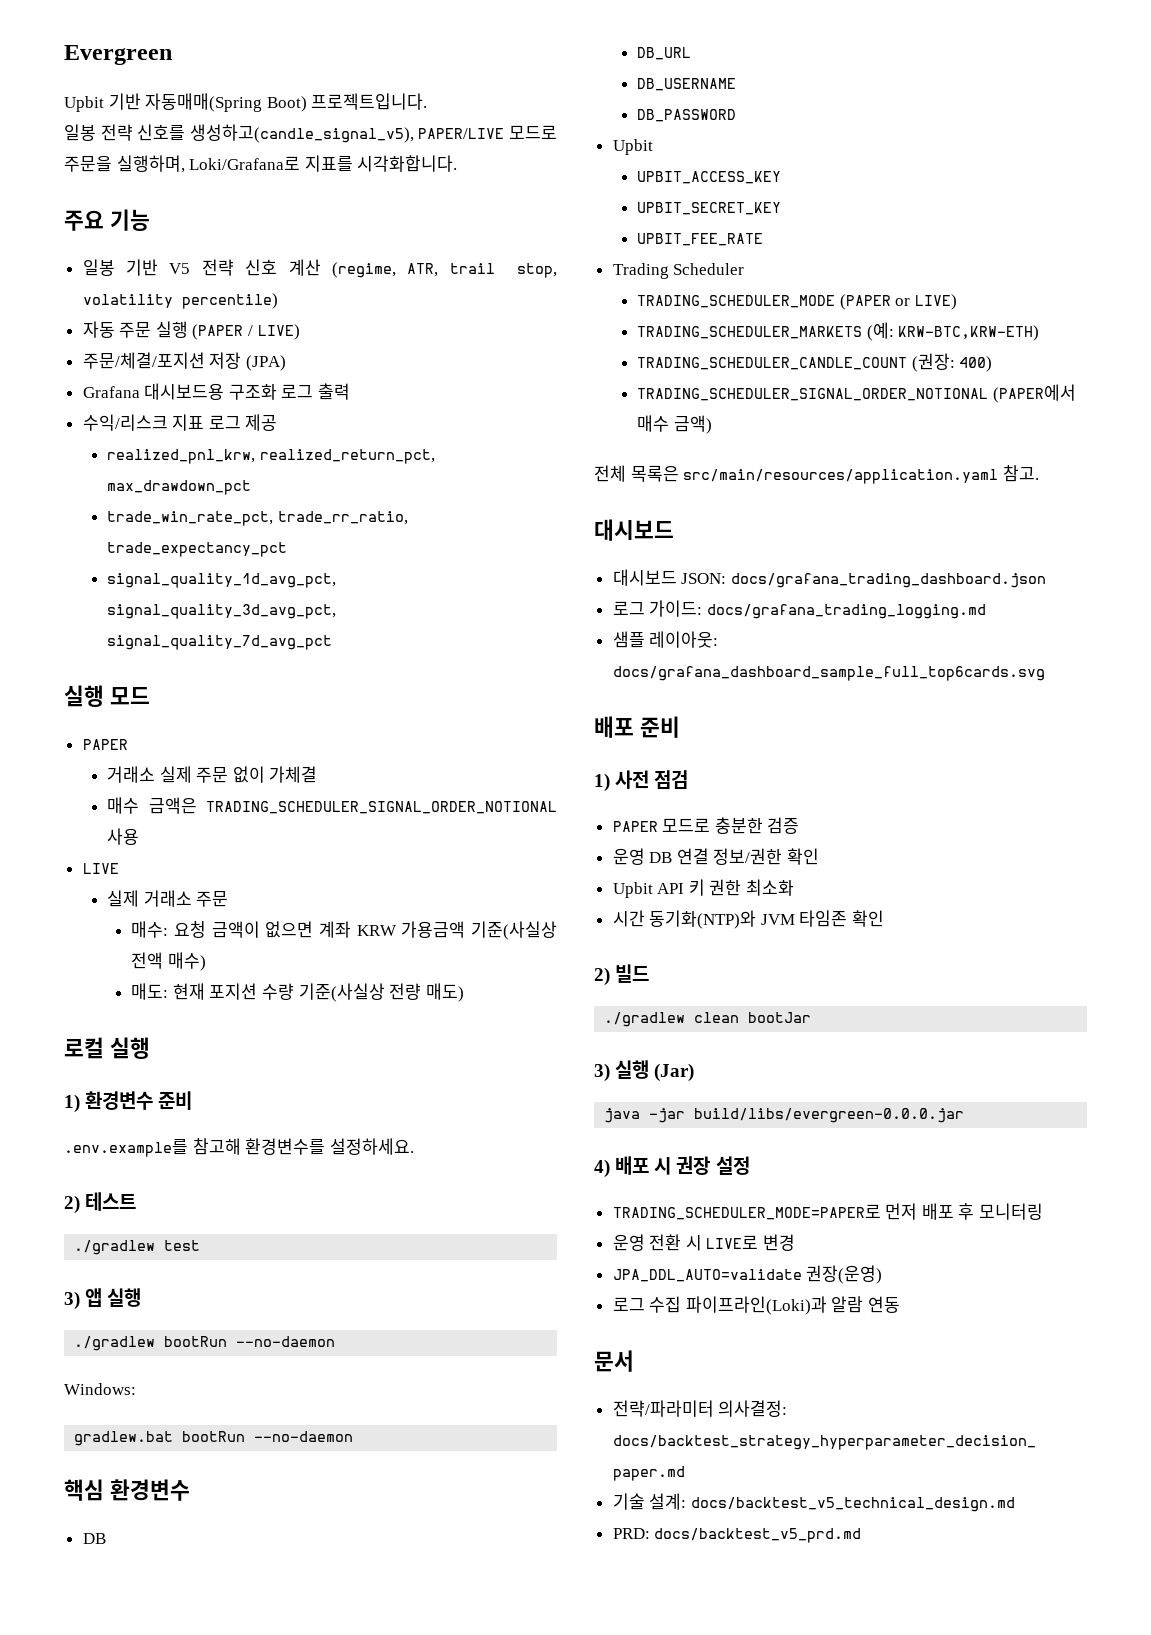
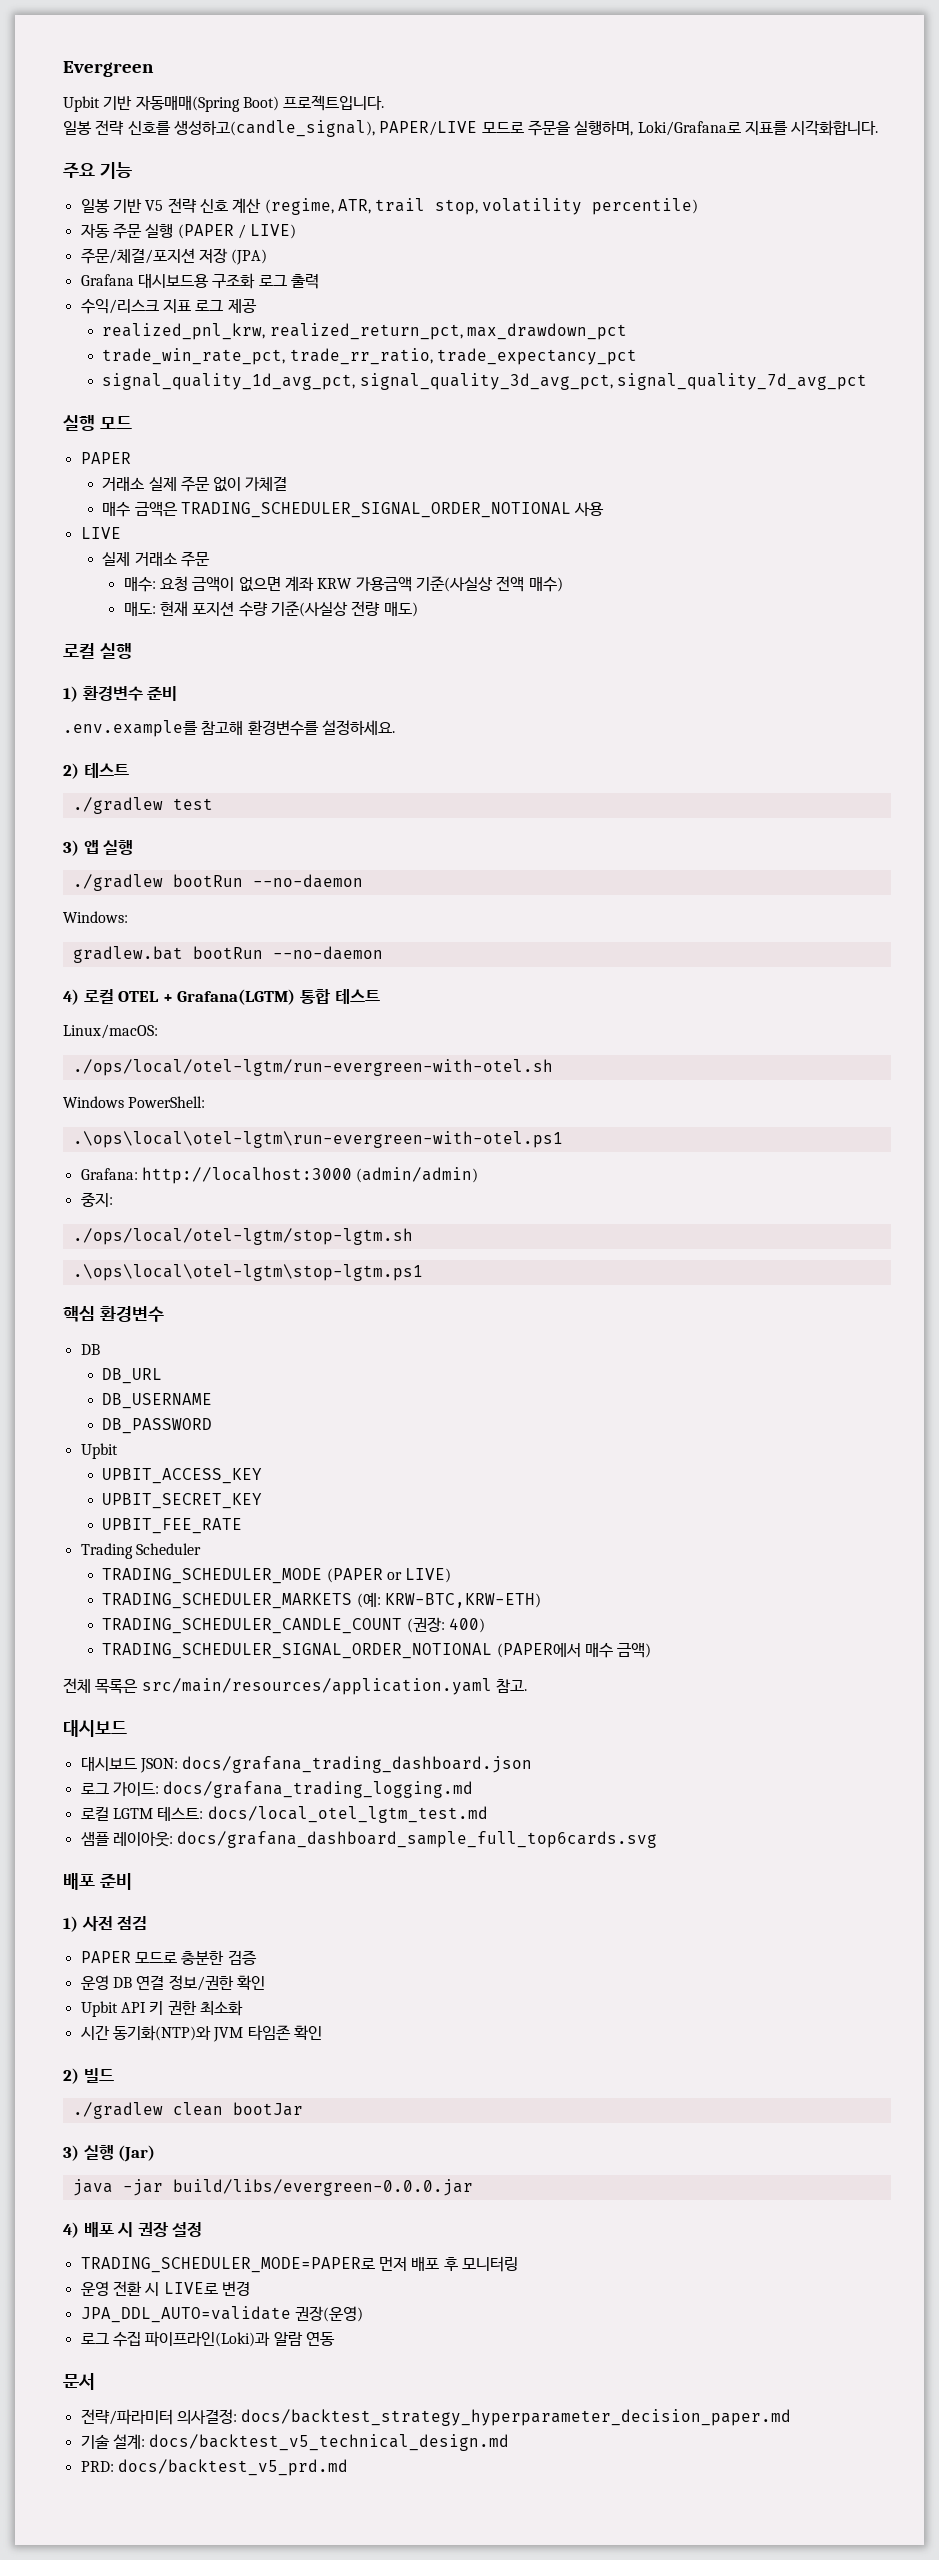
- 일봉 전략 신호를 생성하고(candle_signal_v5), PAPER/LIVE 모드로 주문을 실행하며, Loki/Grafana로 지표를 시각화합니다.
+ 일봉 전략 신호를 생성하고(candle_signal), PAPER/LIVE 모드로 주문을 실행하며, Loki/Grafana로 지표를 시각화합니다.
+ 4) 로컬 OTEL + Grafana(LGTM) 통합 테스트
+ Linux/macOS:
+ ./ops/local/otel-lgtm/run-evergreen-with-otel.sh
+ Windows PowerShell:
+ .\ops\local\otel-lgtm\run-evergreen-with-otel.ps1
+ Grafana: http://localhost:3000 (admin/admin)
+ 중지:
+ ./ops/local/otel-lgtm/stop-lgtm.sh
+ .\ops\local\otel-lgtm\stop-lgtm.ps1
+ 로컬 LGTM 테스트: docs/local_otel_lgtm_test.md

